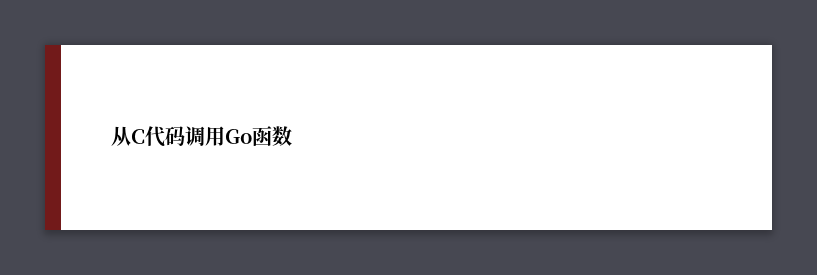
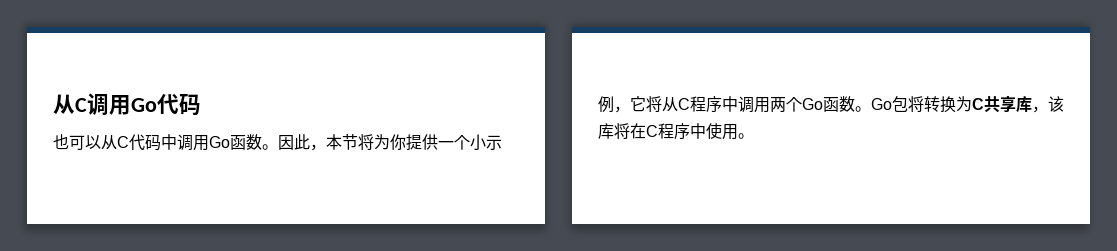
- 从C代码调用Go函数
+ 从C调用Go代码
+ 也可以从C代码中调用Go函数。因此，本节将为你提供一个小示例，它将从C程序中调用两个Go函数。Go包将转换为C共享库，该库将在C程序中使用。

